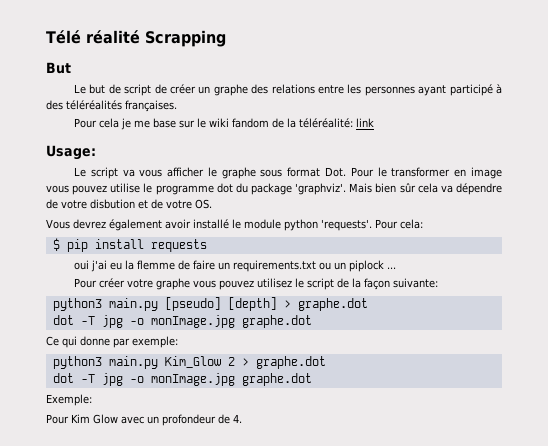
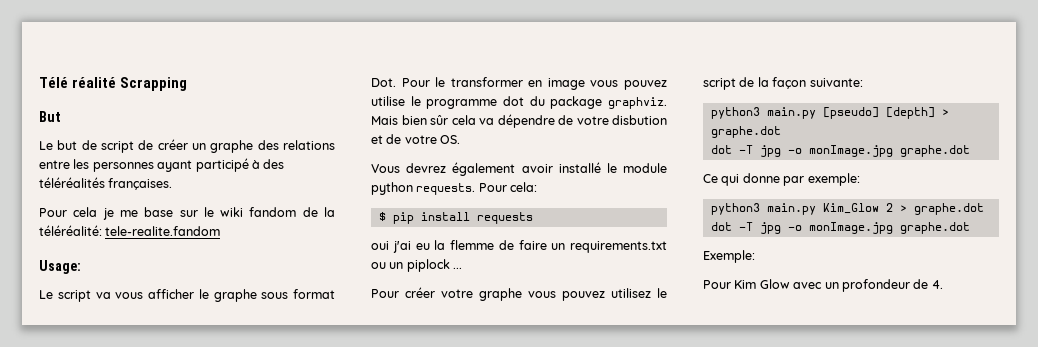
- Pour cela je me base sur le wiki fandom de la téléréalité: link
+ Pour cela je me base sur le wiki fandom de la téléréalité: tele-realite.fandom
- Le script va vous afficher le graphe sous format Dot. Pour le transformer en image vous pouvez utilise le programme dot du package 'graphviz'.
+ Le script va vous afficher le graphe sous format Dot. Pour le transformer en image vous pouvez utilise le programme dot du package graphviz.
- Vous devrez également avoir installé le module python 'requests'.
+ Vous devrez également avoir installé le module python requests.

